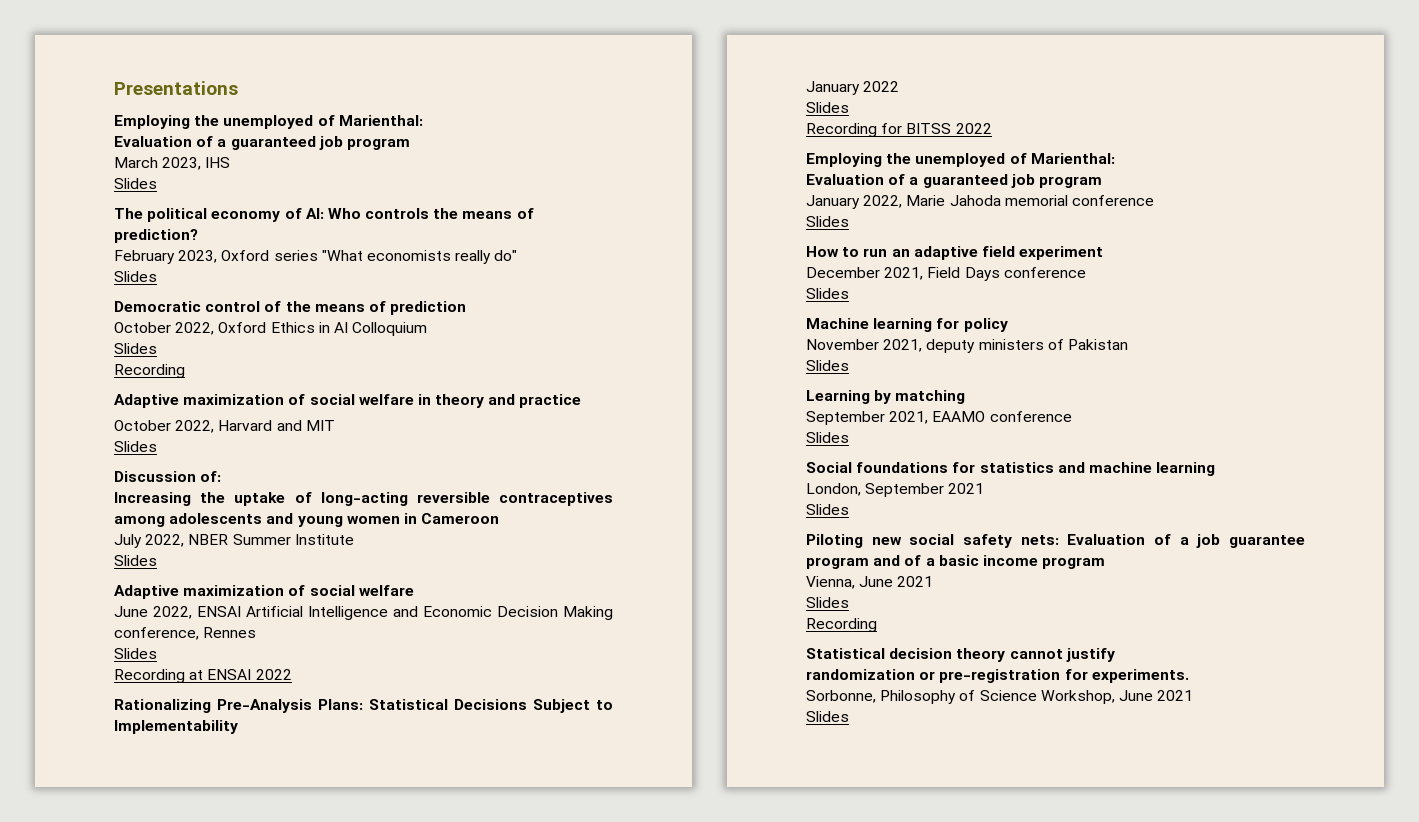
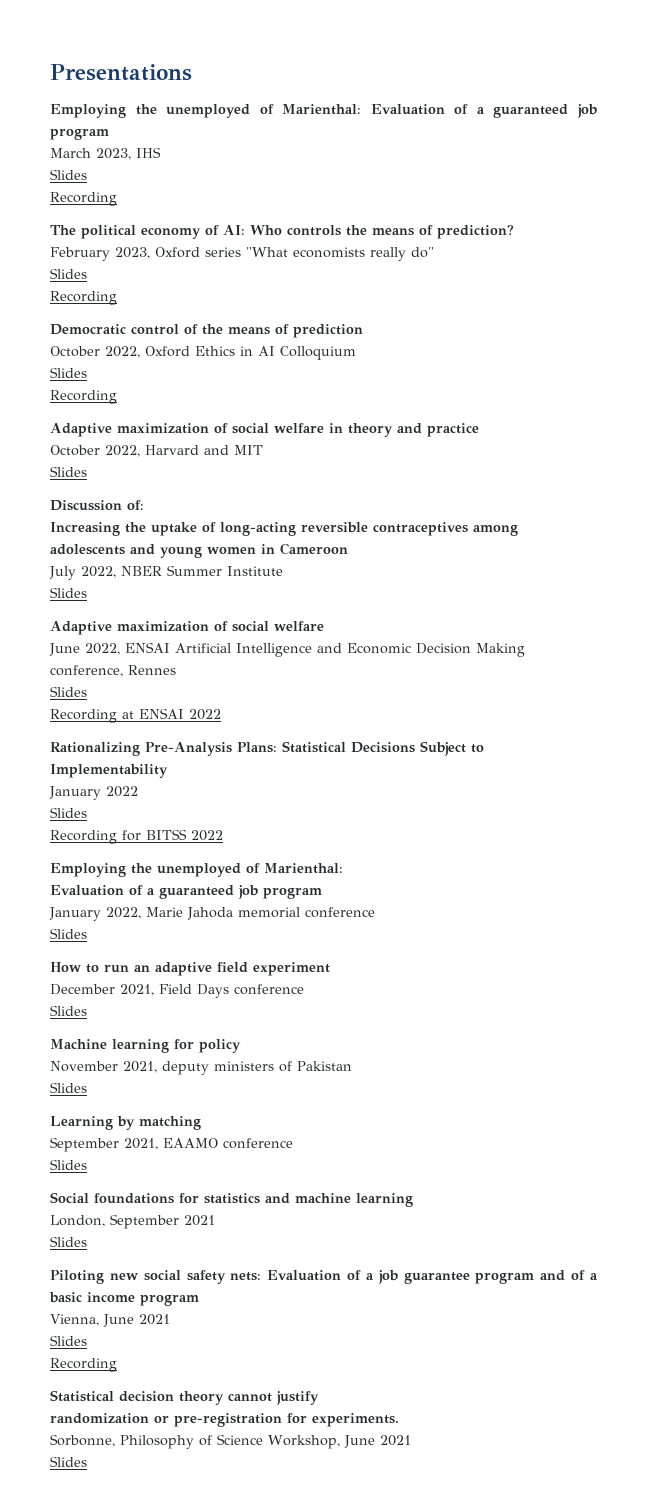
  Presentations
- Employing the unemployed of Marienthal:
- Evaluation of a guaranteed job program
+ Employing the unemployed of Marienthal: Evaluation of a guaranteed job program
  March 2023, IHS
  Slides
+ Recording
  February 2023, Oxford series "What economists really do"
  Slides
+ Recording

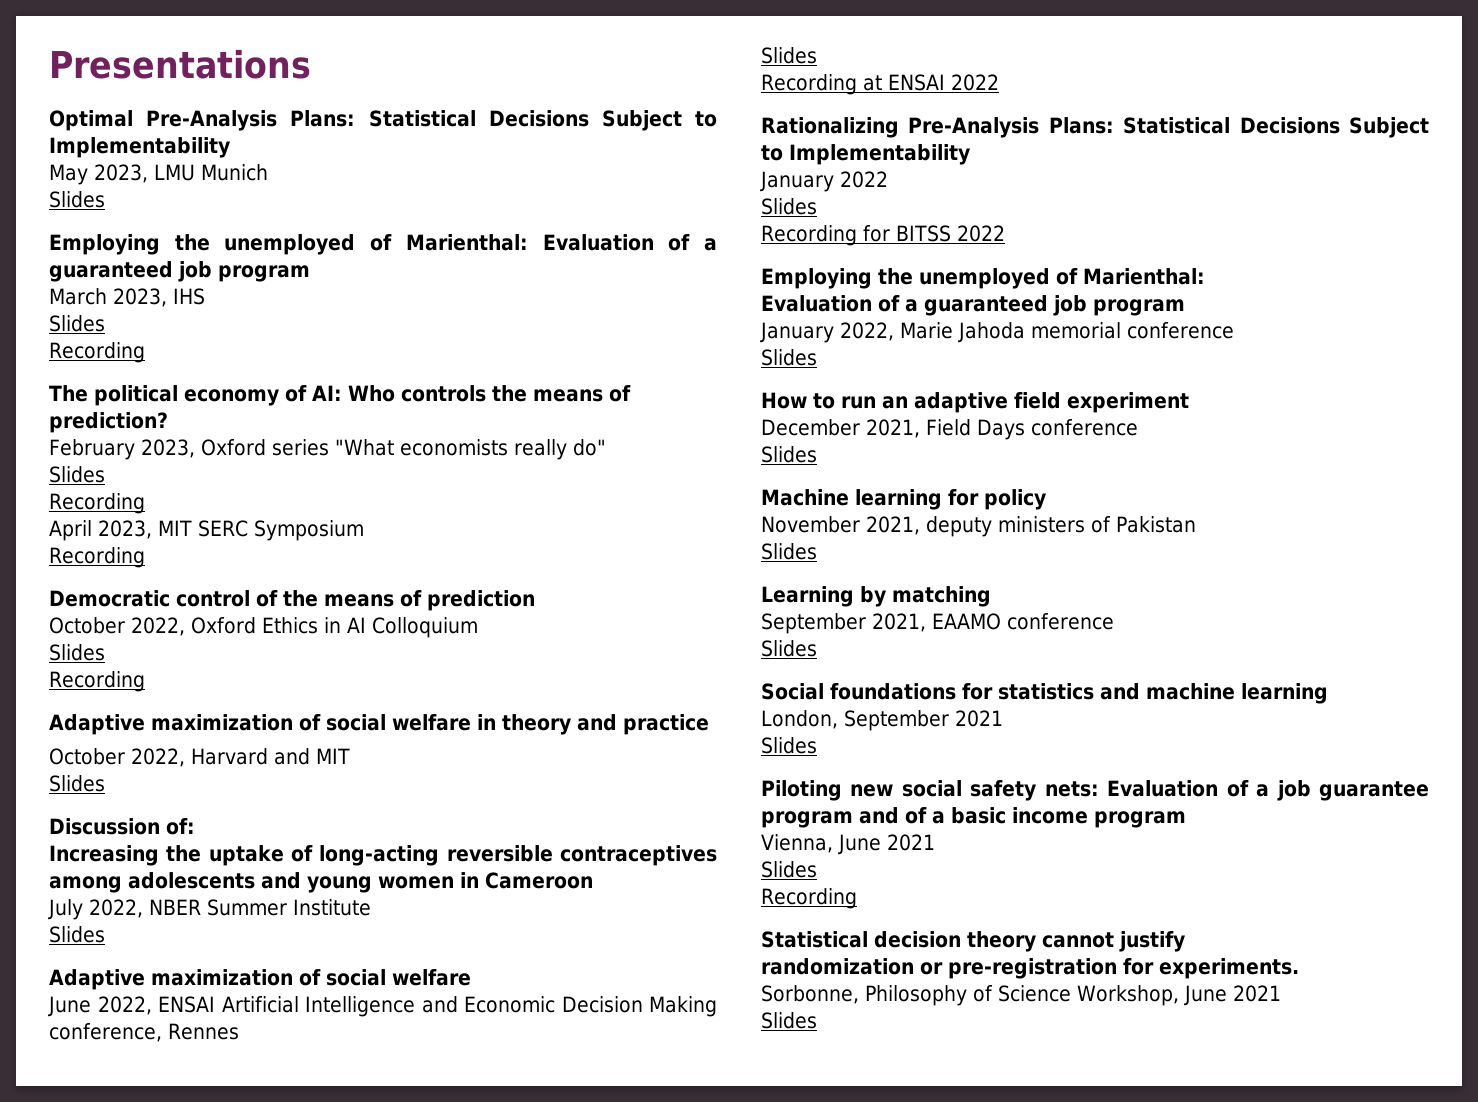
+ Optimal Pre-Analysis Plans: Statistical Decisions Subject to Implementability
+ May 2023, LMU Munich
+ Slides
+ April 2023, MIT SERC Symposium
+ Recording

